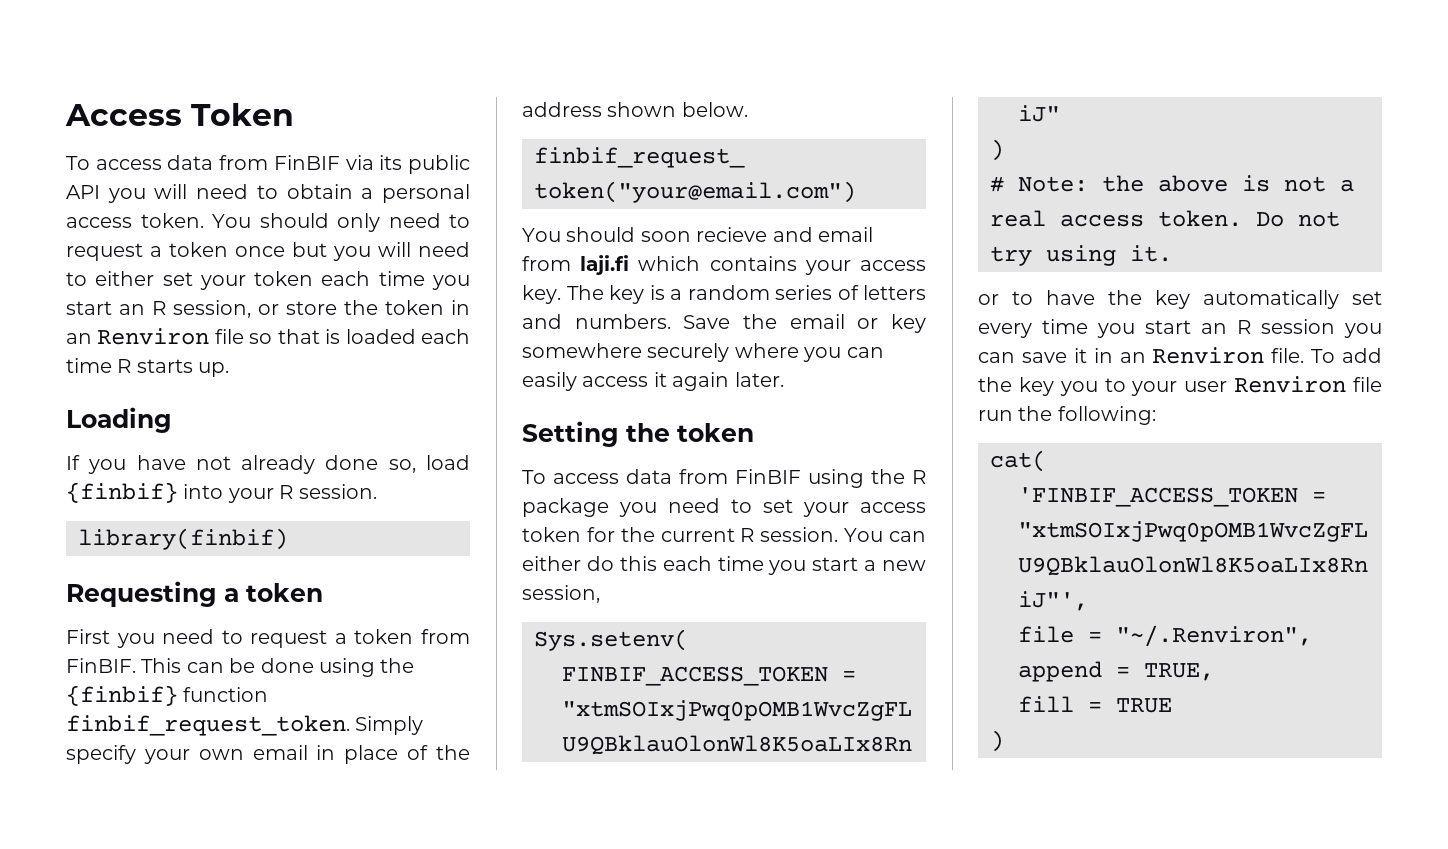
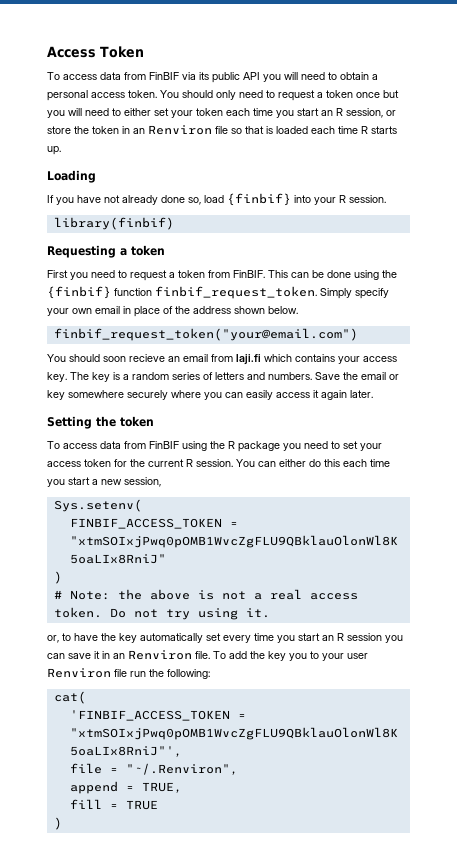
- You should soon recieve and email from laji.fi which contains your access key.
+ You should soon recieve an email from laji.fi which contains your access key.
- or to have the key automatically set every time you start an R session you can save it in an Renviron file.
+ or, to have the key automatically set every time you start an R session you can save it in an Renviron file.

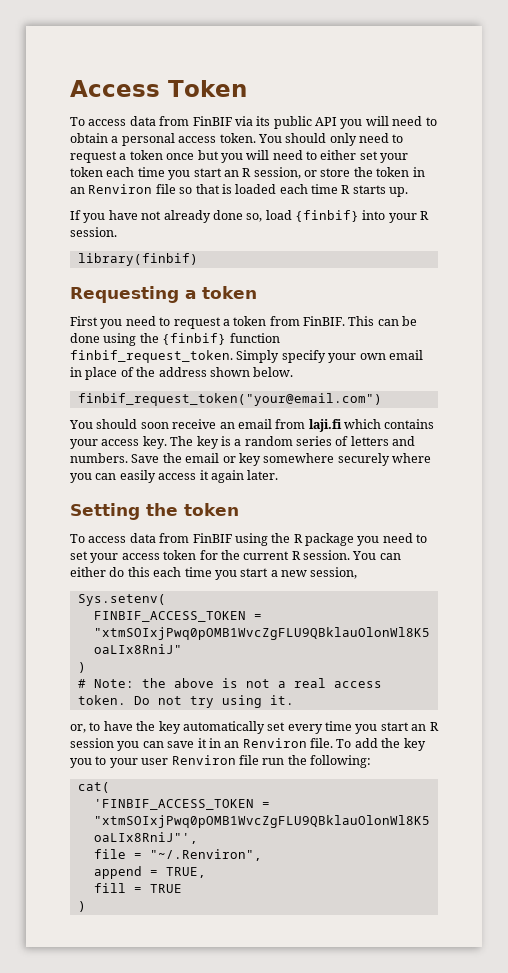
- Loading
- You should soon recieve an email from laji.fi which contains your access key.
+ You should soon receive an email from laji.fi which contains your access key.

